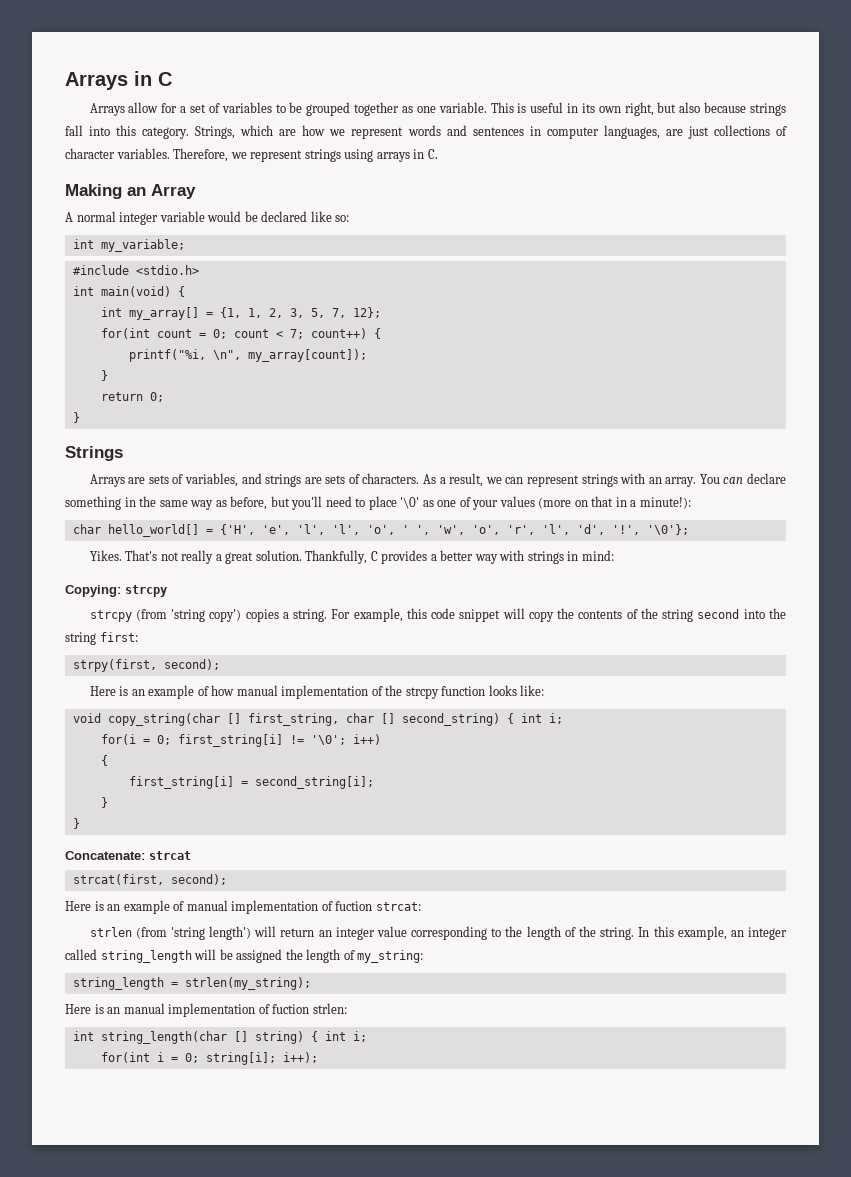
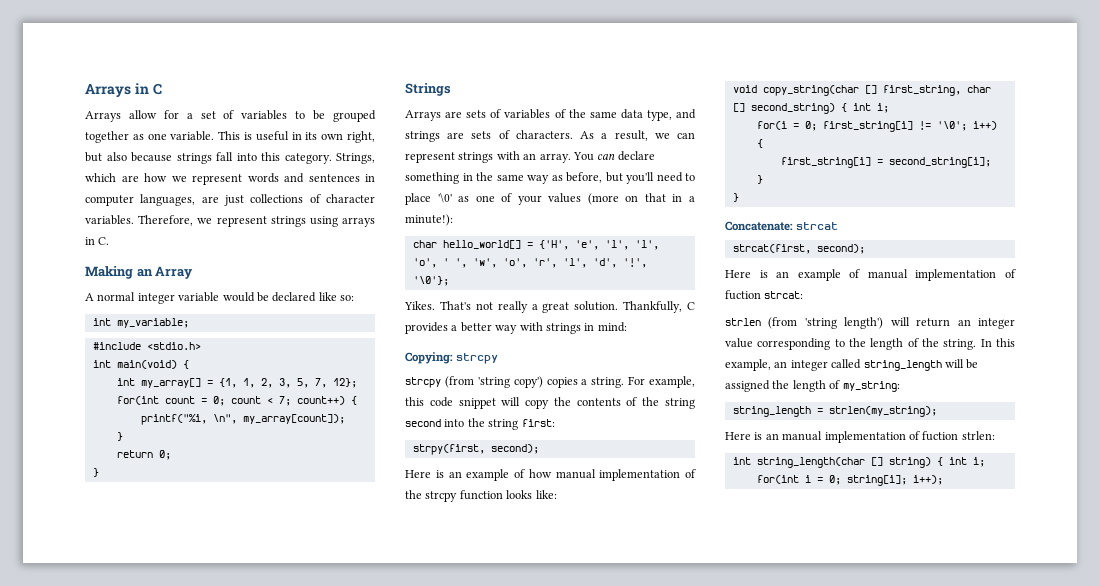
- Arrays are sets of variables, and strings are sets of characters.
+ Arrays are sets of variables of the same data type, and strings are sets of characters.

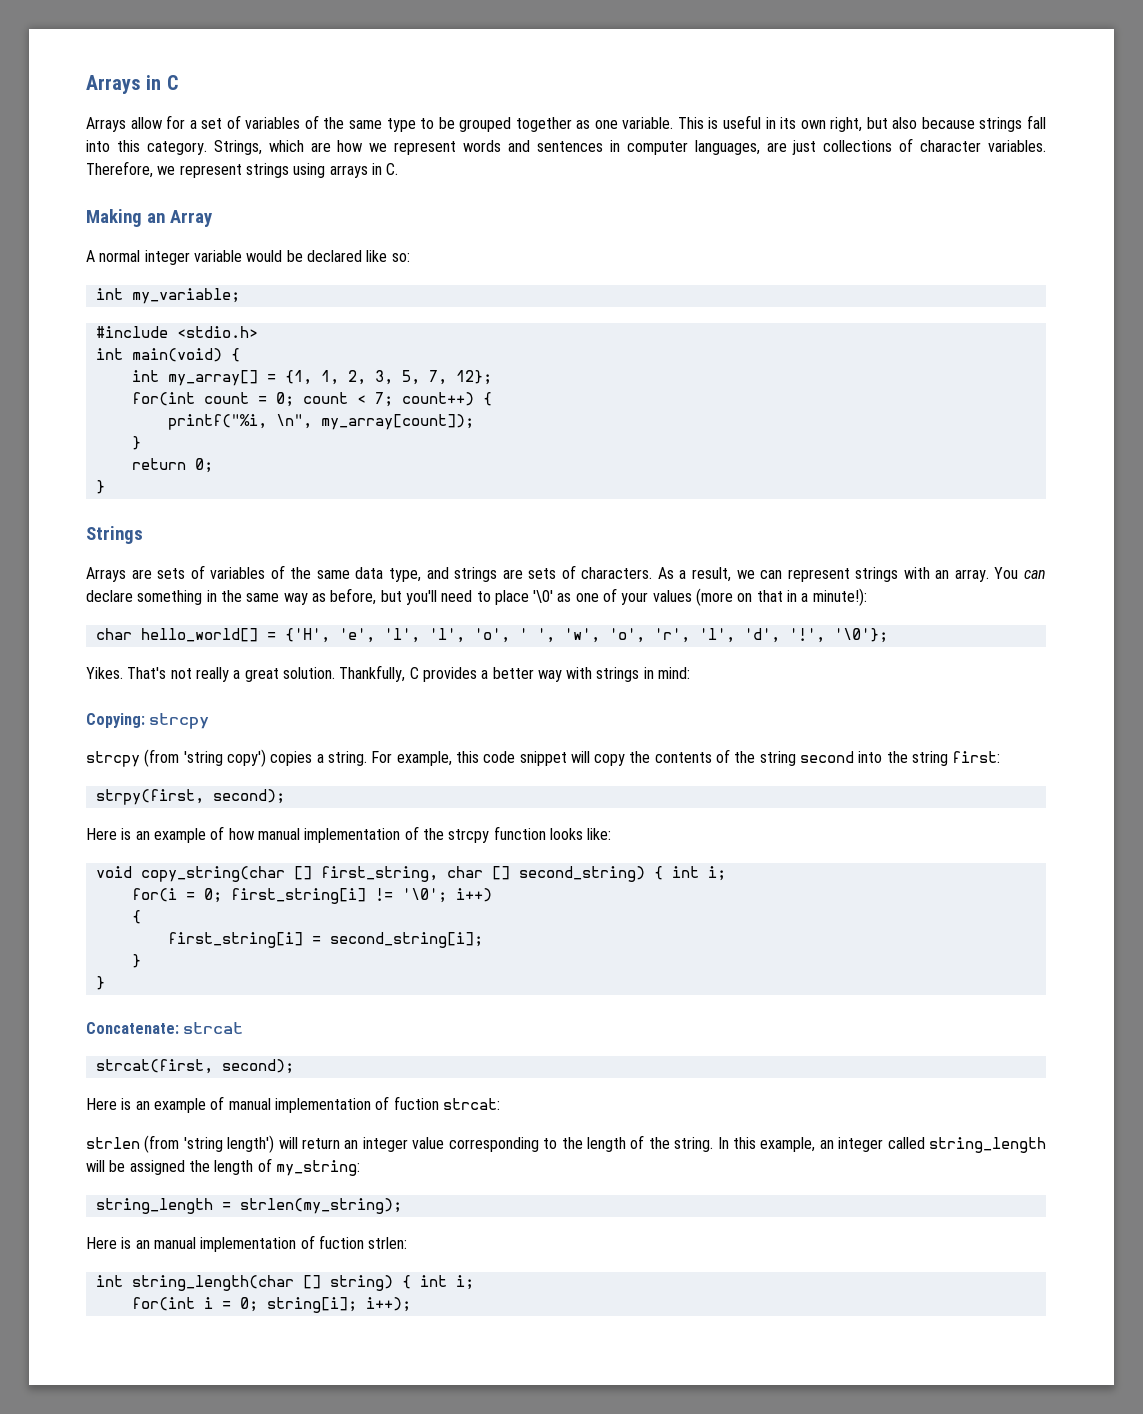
- Arrays allow for a set of variables to be grouped together as one variable.
+ Arrays allow for a set of variables of the same type to be grouped together as one variable.

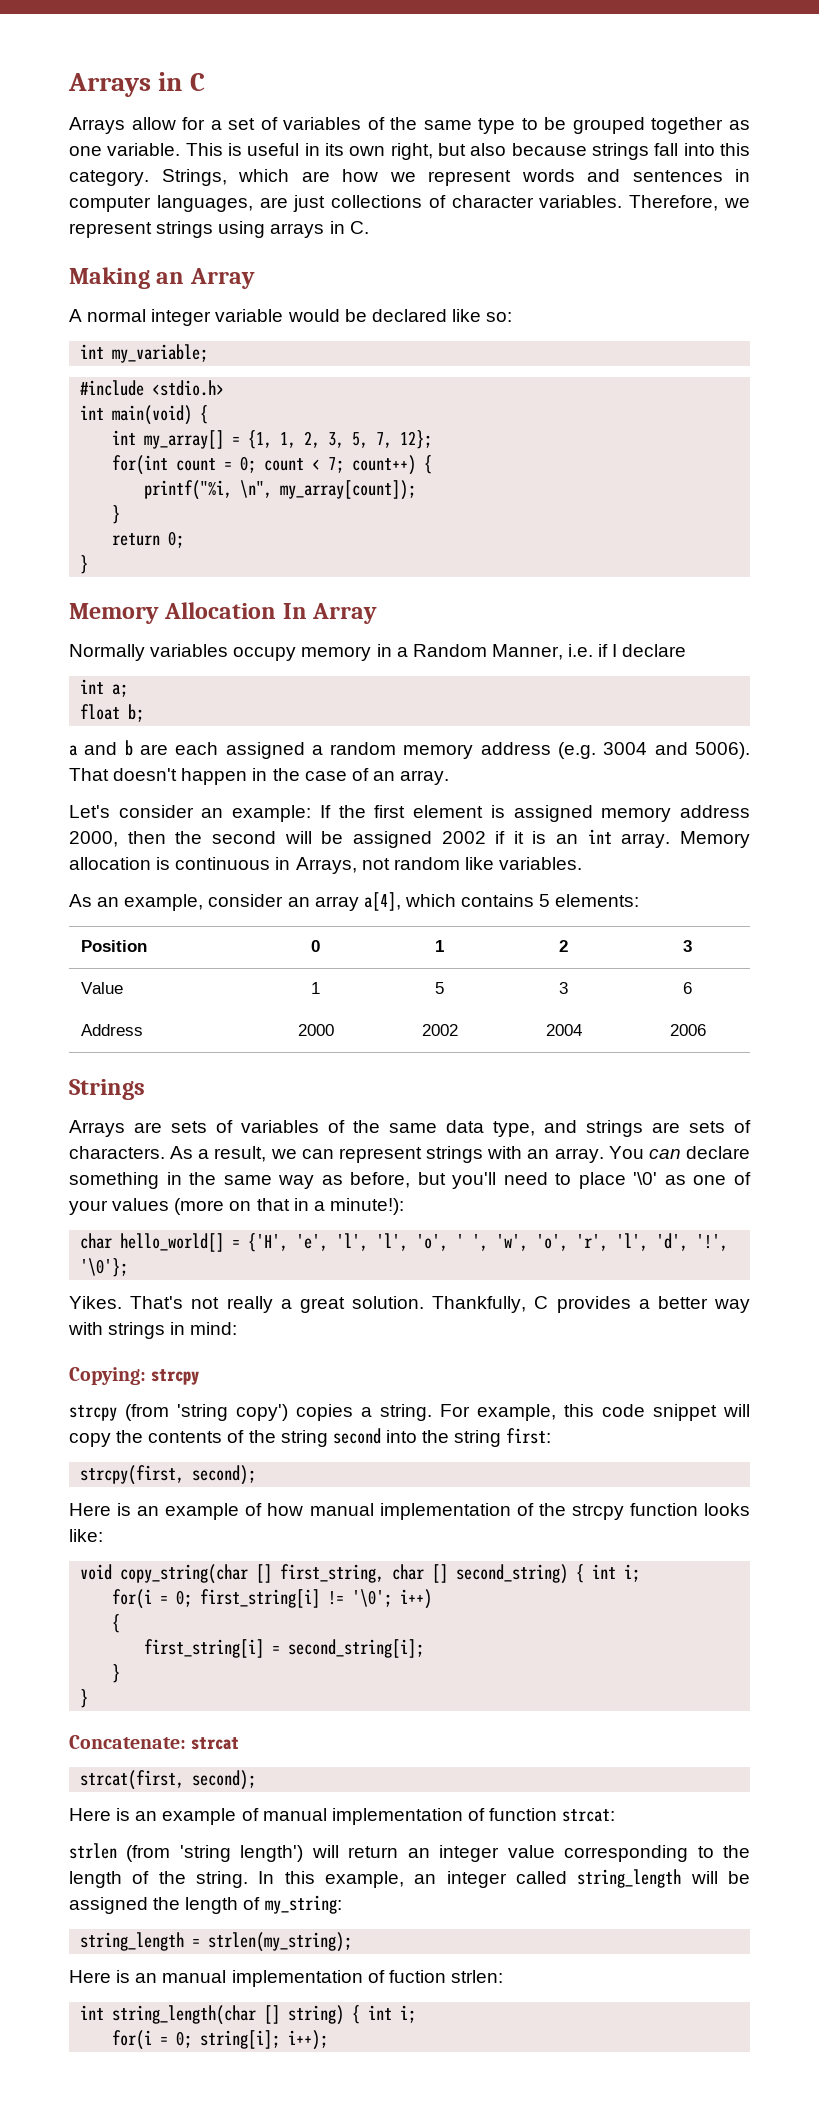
+ Memory Allocation In Array
+ Normally variables occupy memory in a Random Manner, i.e. if I declare
+ int a;
+ float b;
+ a and b are each assigned a random memory address (e.g. 3004 and 5006). That doesn't happen in the case of an array.
+ Let's consider an example: If the first element is assigned memory address 2000, then the second will be assigned 2002 if it is an int array. Memory allocation is continuous in Arrays, not random like variables.
+ As an example, consider an array a[4], which contains 5 elements:
+ Position | 0 | 1 | 2 | 3
+ Value | 1 | 5 | 3 | 6
+ Address | 2000 | 2002 | 2004 | 2006
- strpy(first, second);
+ strcpy(first, second);
- Here is an example of manual implementation of fuction strcat:
+ Here is an example of manual implementation of function strcat:
- for(int i = 0; string[i]; i++);
+ for(i = 0; string[i]; i++);

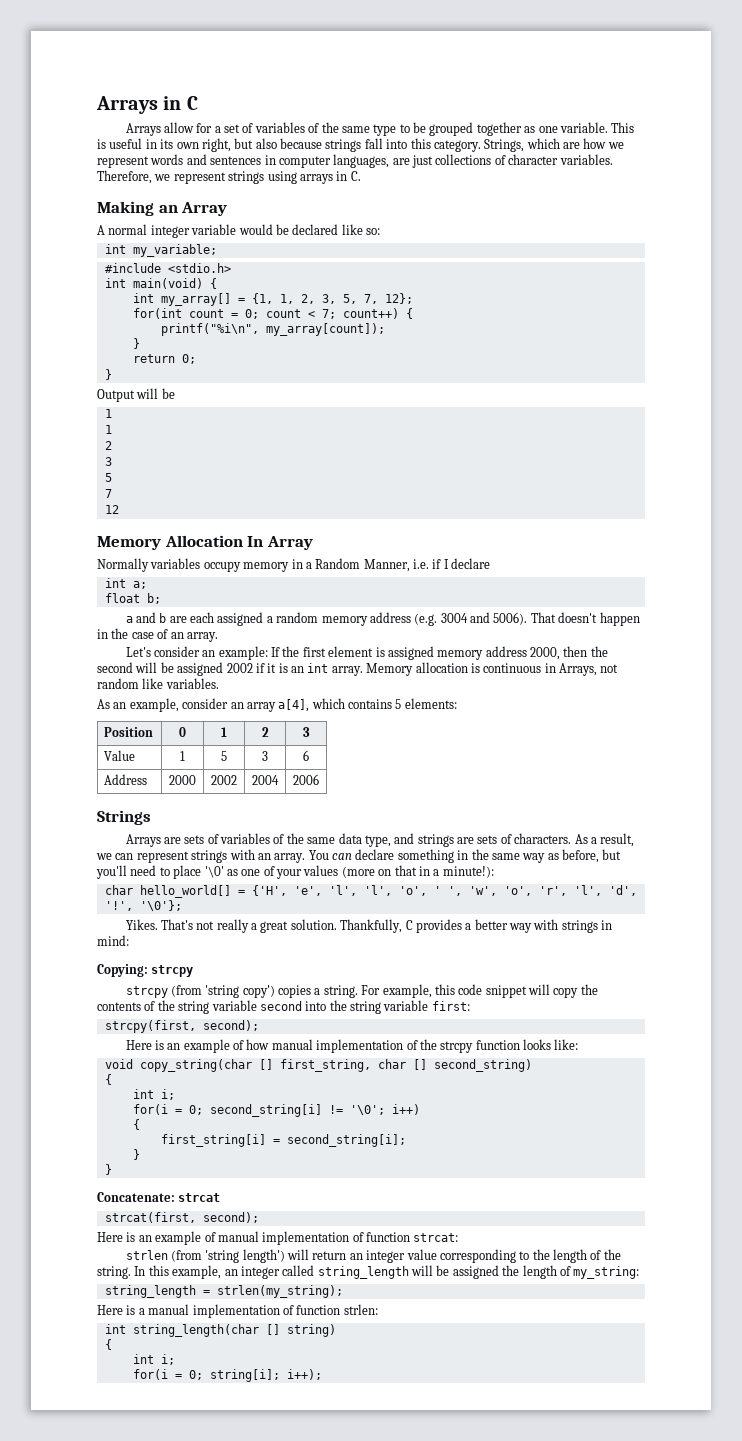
- printf("%i, \n", my_array[count]);
+ printf("%i\n", my_array[count]);
+ Output will be
+ 1
+ 1
+ 2
+ 3
+ 5
+ 7
+ 12
- For example, this code snippet will copy the contents of the string second into the string first:
+ For example, this code snippet will copy the contents of the string variable second into the string variable first:
- void copy_string(char [] first_string, char [] second_string) { int i;
- for(i = 0; first_string[i] != '\0'; i++)
+ void copy_string(char [] first_string, char [] second_string)
+ {
+ int i;
+ for(i = 0; second_string[i] != '\0'; i++)
- Here is an manual implementation of fuction strlen:
+ Here is a manual implementation of function strlen:
- int string_length(char [] string) { int i;
+ int string_length(char [] string)
+ {
+ int i;

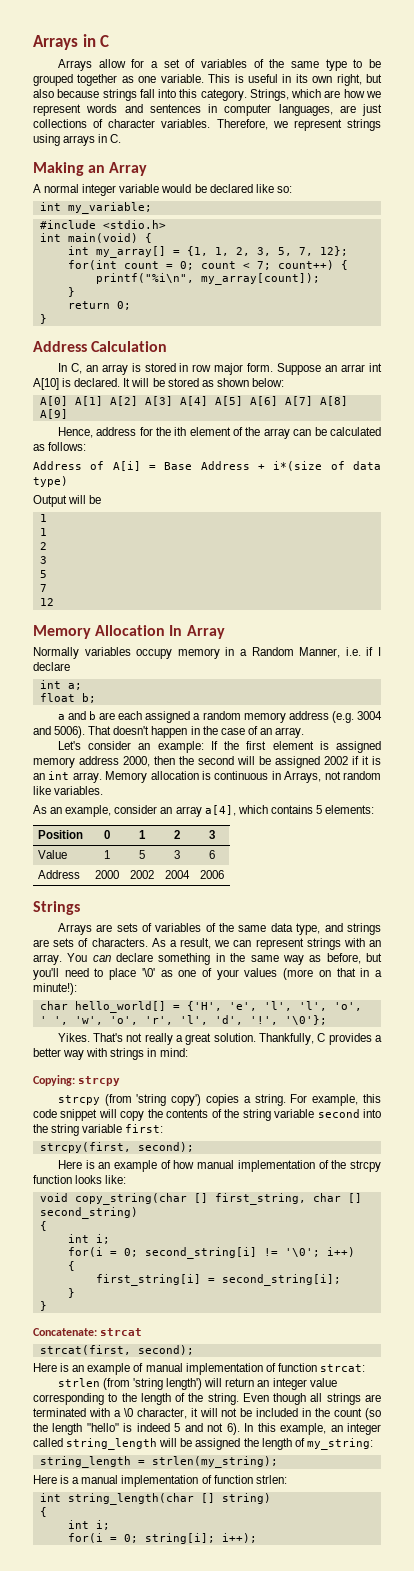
+ Address Calculation
+ In C, an array is stored in row major form. Suppose an arrar int A[10] is declared. It will be stored as shown below:
+ A[0] A[1] A[2] A[3] A[4] A[5] A[6] A[7] A[8] A[9]
+ Hence, address for the ith element of the array can be calculated as follows:
+ Address of A[i] = Base Address + i*(size of data type)
+ Even though all strings are terminated with a \0 character, it will not be included in the count (so the length "hello" is indeed 5 and not 6).

